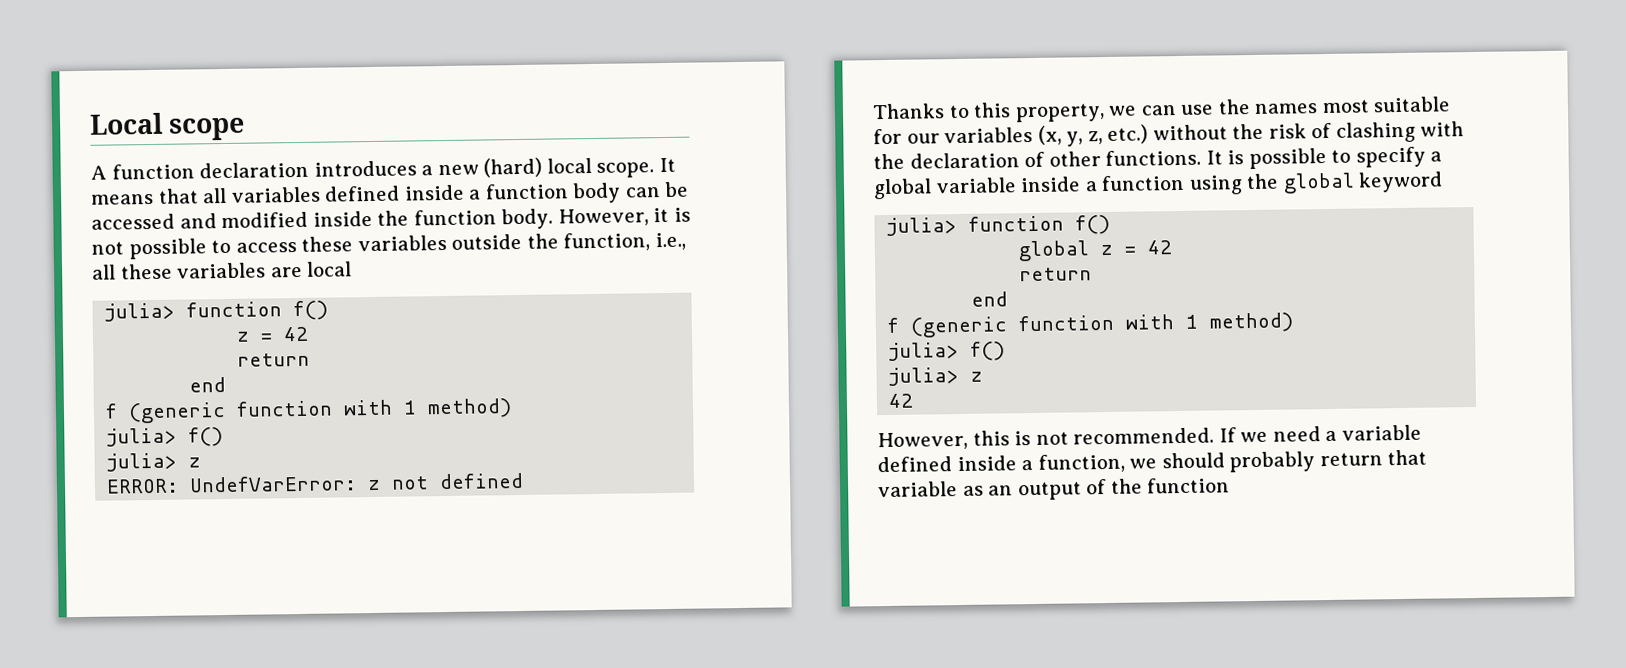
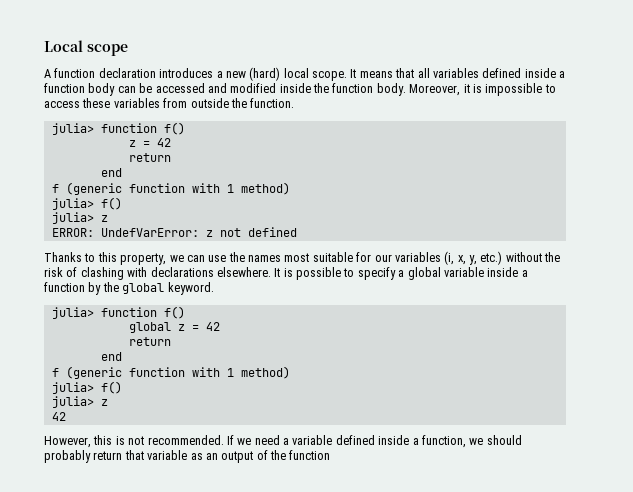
- However, it is not possible to access these variables outside the function, i.e., all these variables are local
+ Moreover, it is impossible to access these variables from outside the function.
- Thanks to this property, we can use the names most suitable for our variables (x, y, z, etc.) without the risk of clashing with the declaration of other functions.
+ Thanks to this property, we can use the names most suitable for our variables (i, x, y, etc.) without the risk of clashing with declarations elsewhere.
- It is possible to specify a global variable inside a function using the global keyword
+ It is possible to specify a global variable inside a function by the global keyword.

